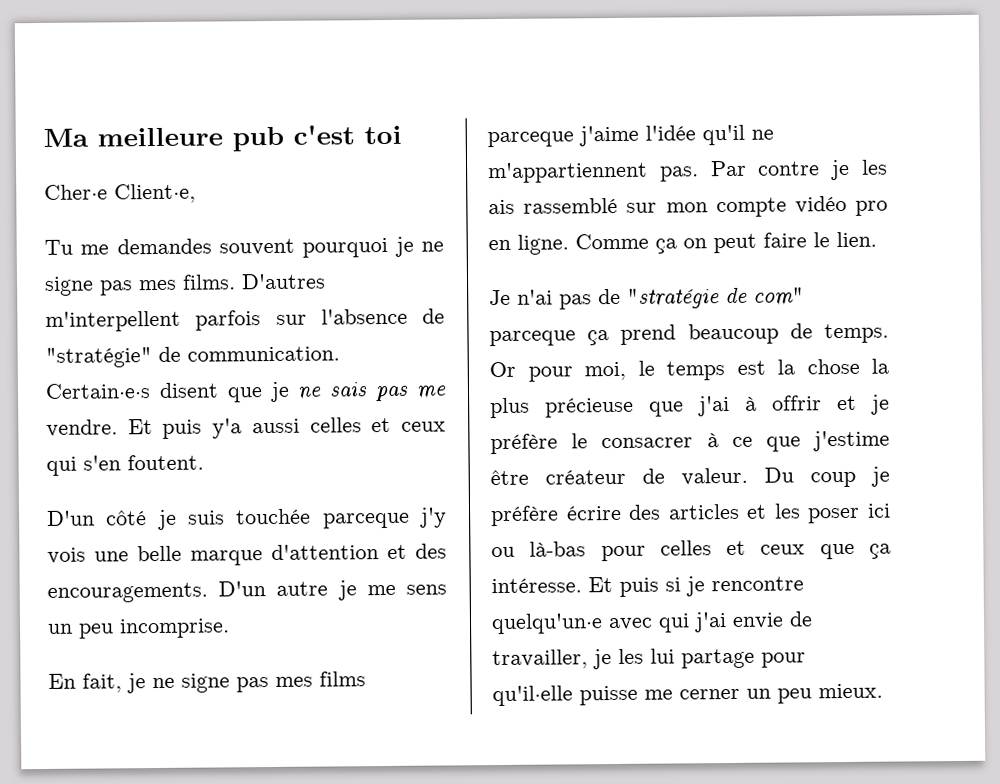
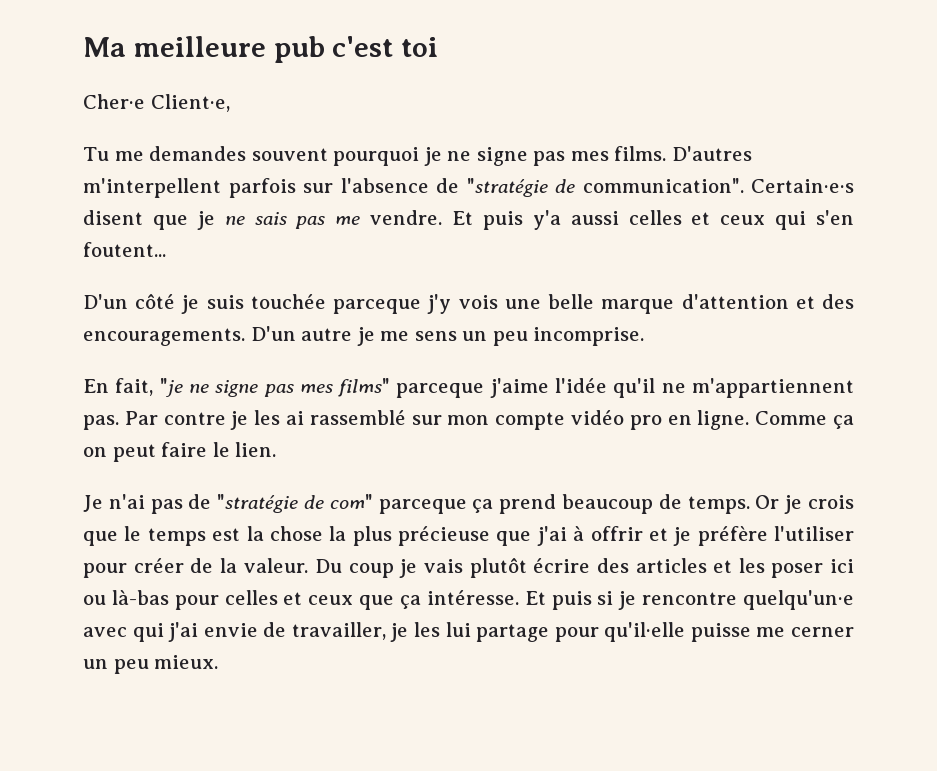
- D'autres m'interpellent parfois sur l'absence de "stratégie" de communication.
+ D'autres m'interpellent parfois sur l'absence de "stratégie de communication".
- Et puis y'a aussi celles et ceux qui s'en foutent.
+ Et puis y'a aussi celles et ceux qui s'en foutent...
- En fait, je ne signe pas mes films parceque j'aime l'idée qu'il ne m'appartiennent pas.
+ En fait, "je ne signe pas mes films" parceque j'aime l'idée qu'il ne m'appartiennent pas.
- Par contre je les ais rassemblé sur mon compte vidéo pro en ligne.
+ Par contre je les ai rassemblé sur mon compte vidéo pro en ligne.
- Or pour moi, le temps est la chose la plus précieuse que j'ai à offrir et je préfère le consacrer à ce que j'estime être créateur de valeur.
+ Or je crois que le temps est la chose la plus précieuse que j'ai à offrir et je préfère l'utiliser pour créer de la valeur.
- Du coup je préfère écrire des articles et les poser ici ou là-bas pour celles et ceux que ça intéresse.
+ Du coup je vais plutôt écrire des articles et les poser ici ou là-bas pour celles et ceux que ça intéresse.

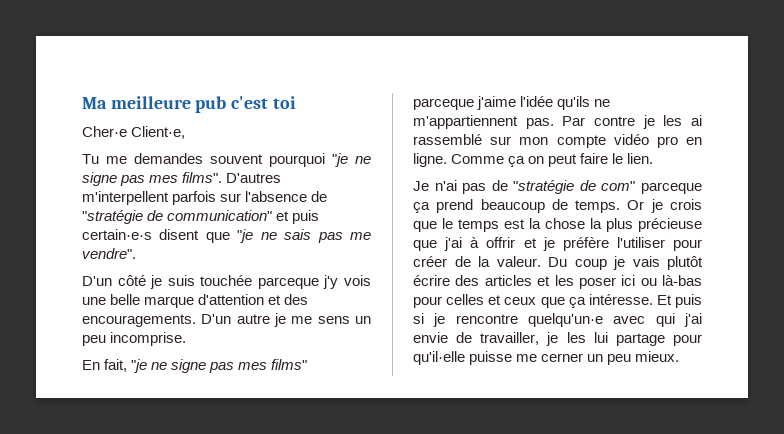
- Tu me demandes souvent pourquoi je ne signe pas mes films.
+ Tu me demandes souvent pourquoi "je ne signe pas mes films".
- D'autres m'interpellent parfois sur l'absence de "stratégie de communication". Certain·e·s disent que je ne sais pas me vendre. Et puis y'a aussi celles et ceux qui s'en foutent...
+ D'autres m'interpellent parfois sur l'absence de "stratégie de communication" et puis certain·e·s disent que "je ne sais pas me vendre".
- En fait, "je ne signe pas mes films" parceque j'aime l'idée qu'il ne m'appartiennent pas.
+ En fait, "je ne signe pas mes films" parceque j'aime l'idée qu'ils ne m'appartiennent pas.

